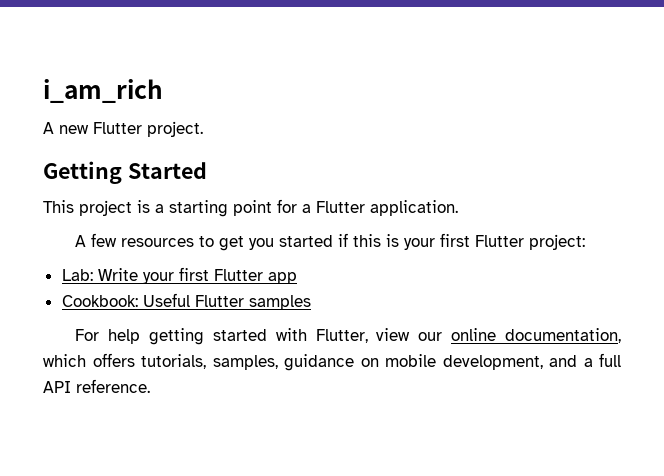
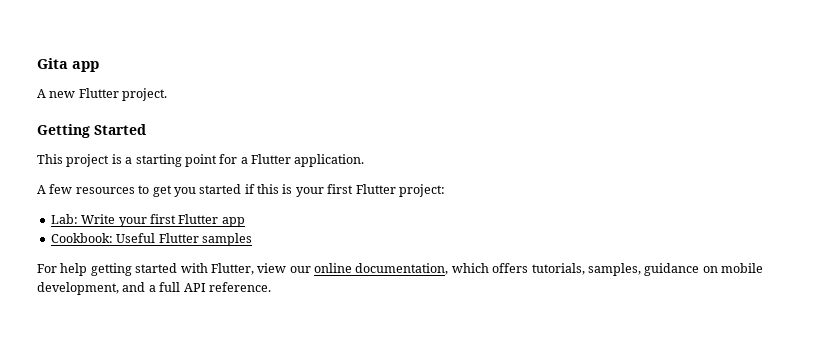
- i_am_rich
+ Gita app

